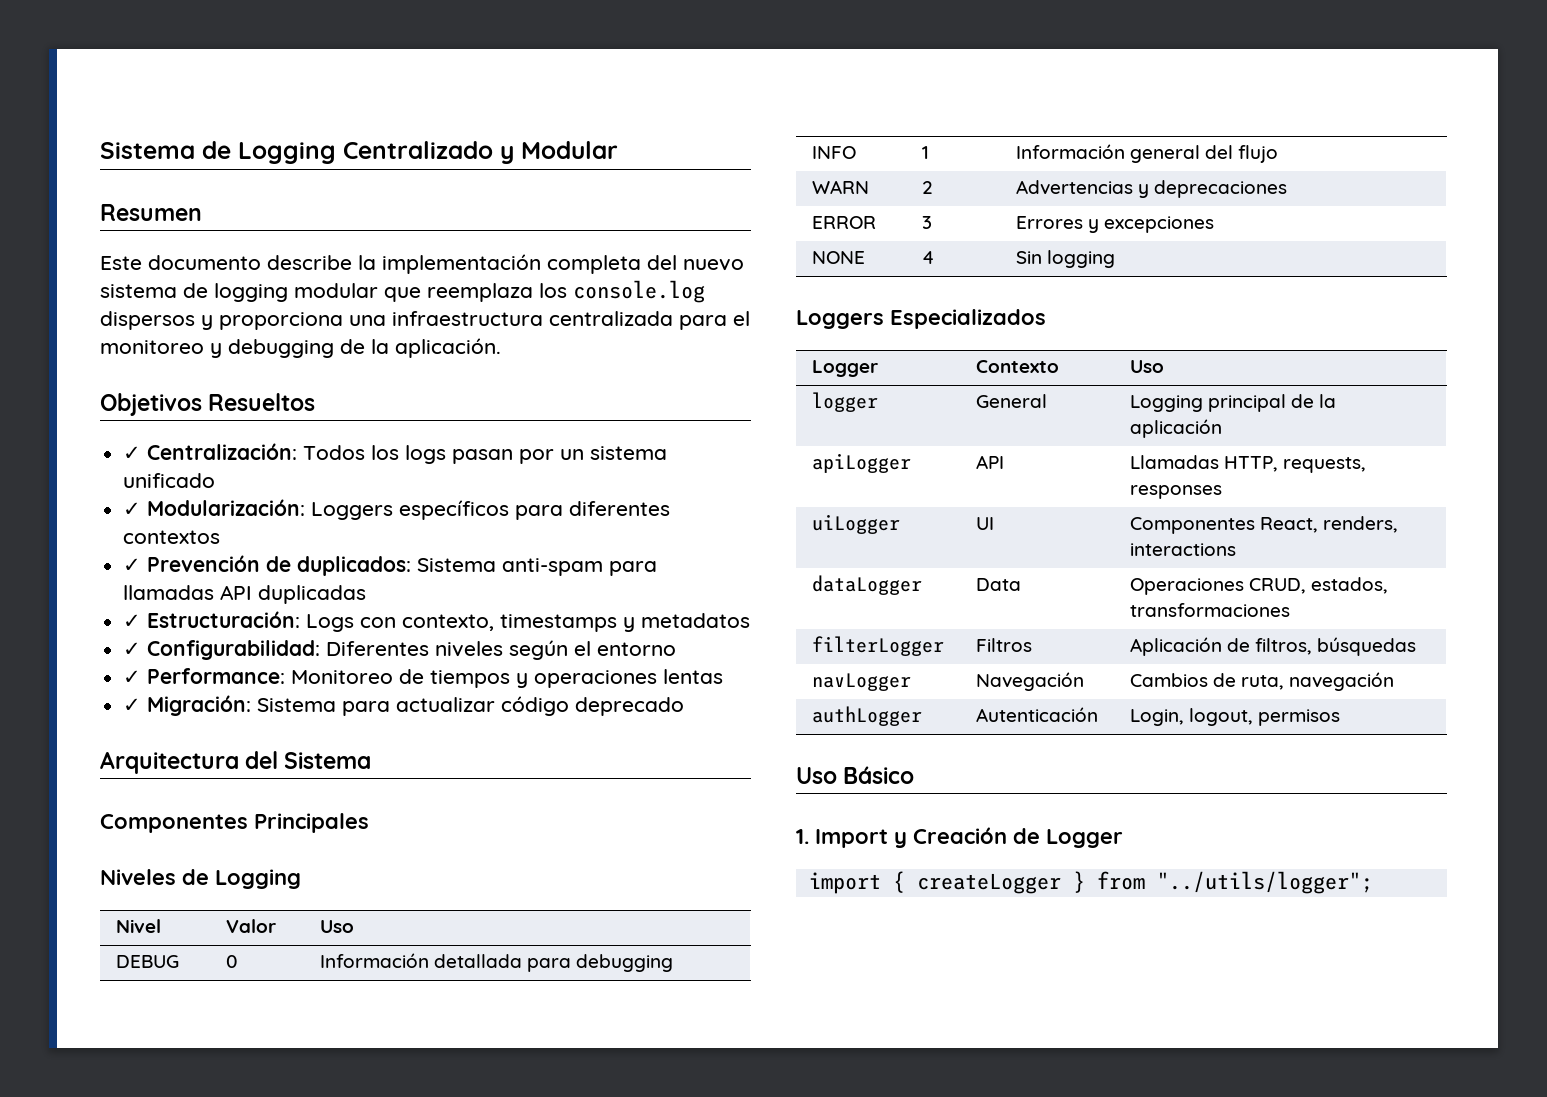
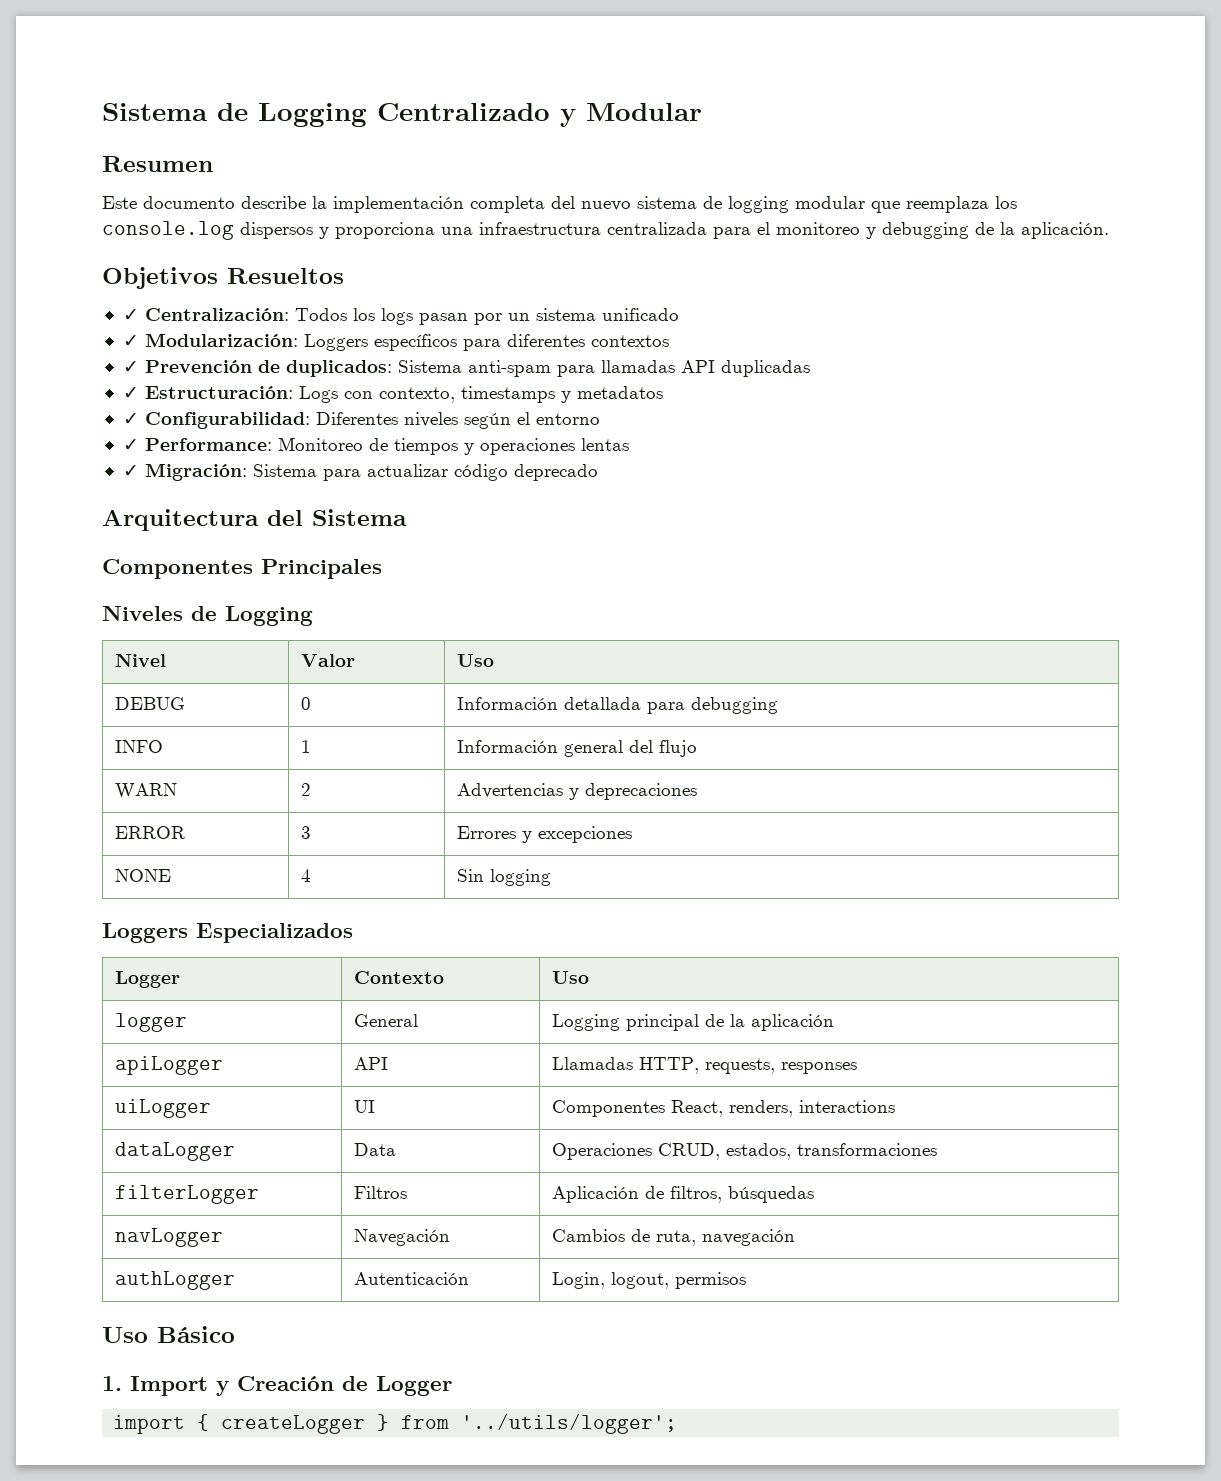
- import { createLogger } from "../utils/logger";
+ import { createLogger } from '../utils/logger';

